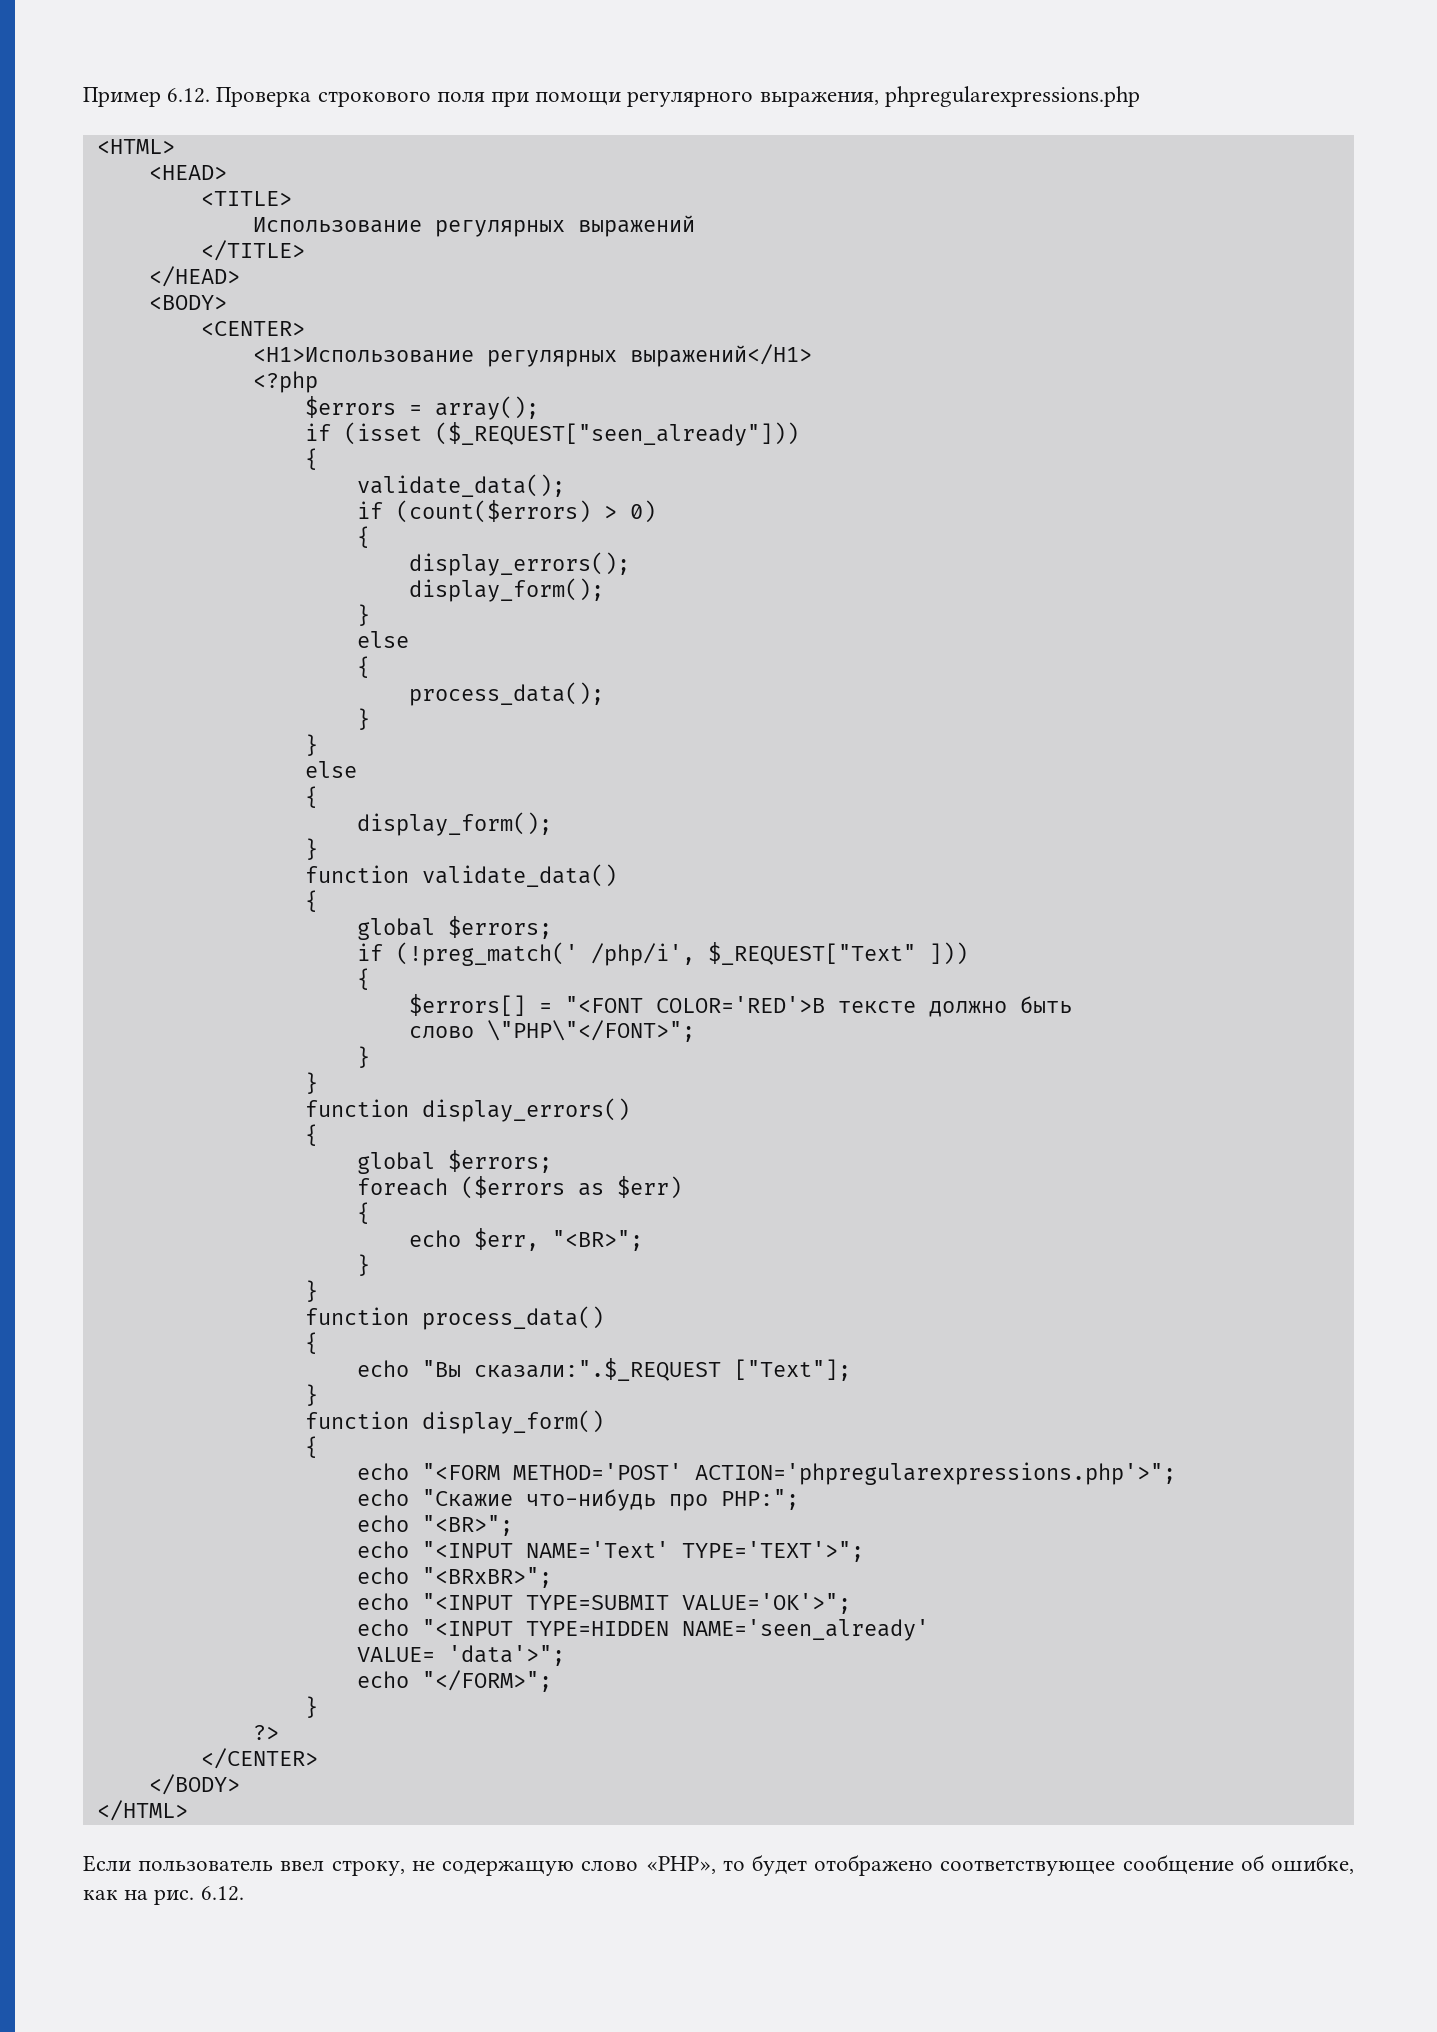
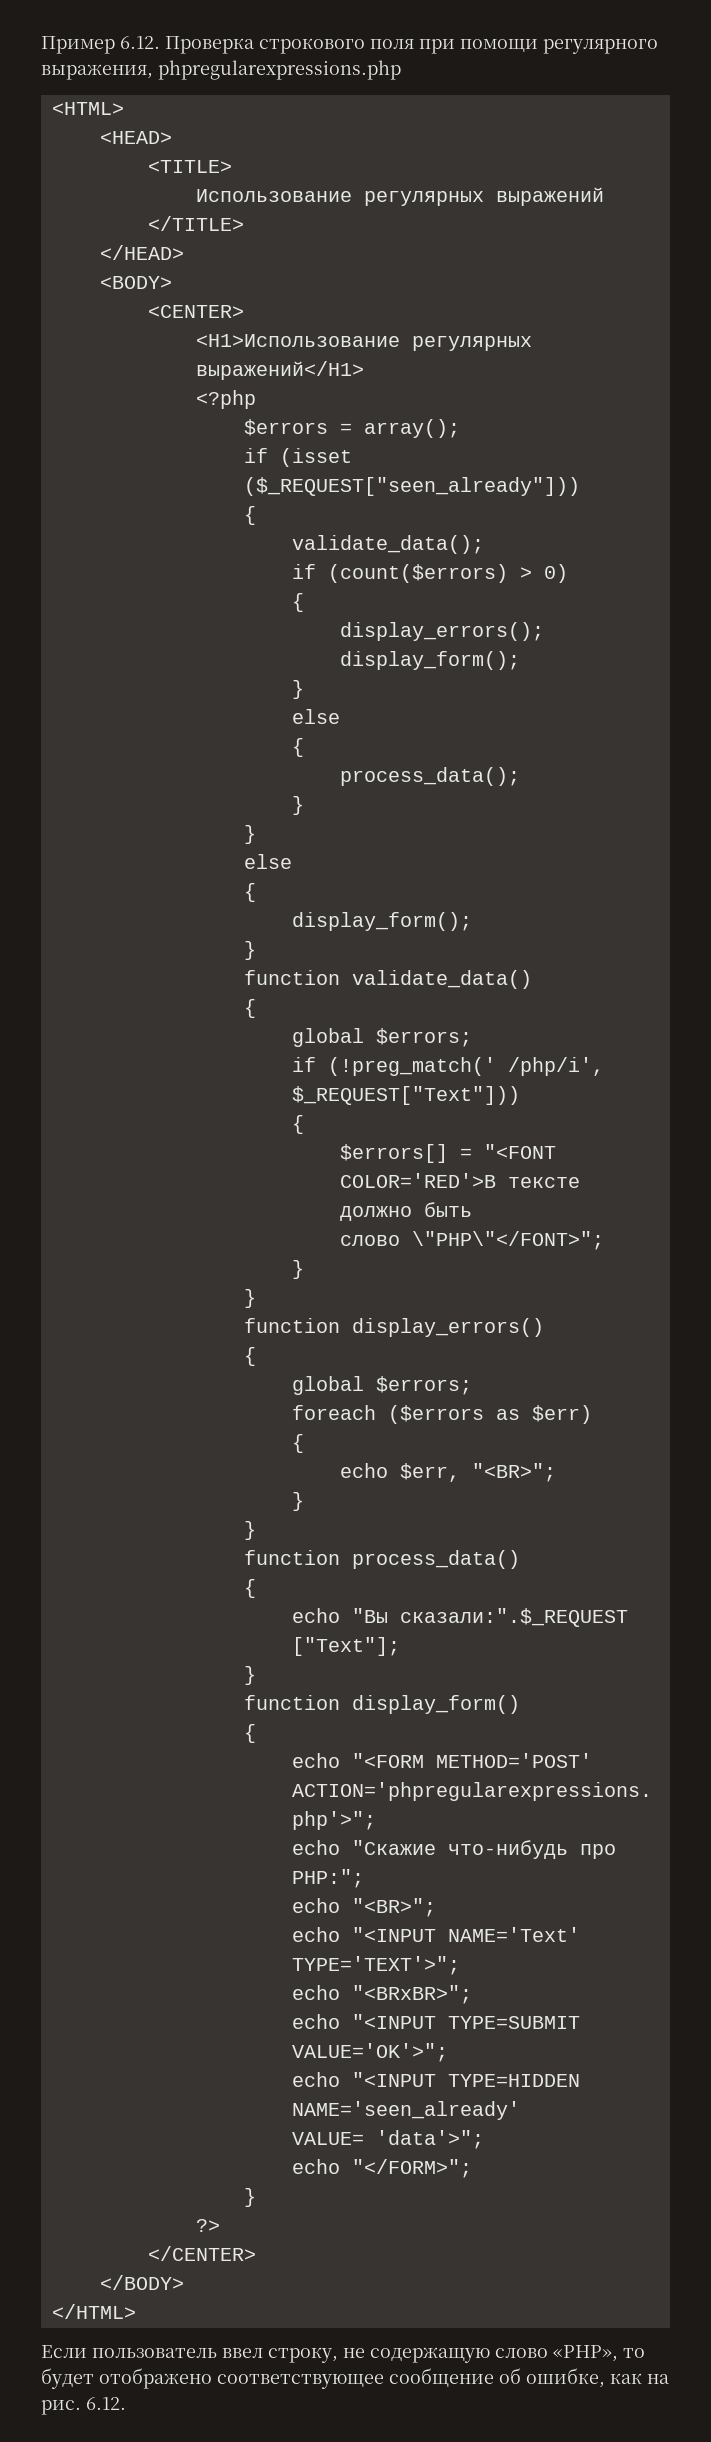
- if (!preg_match(' /php/i', $_REQUEST["Text" ]))
+ if (!preg_match(' /php/i', $_REQUEST["Text"]))

